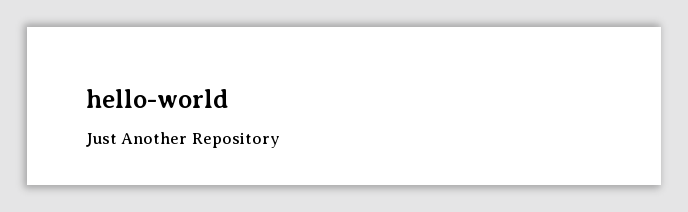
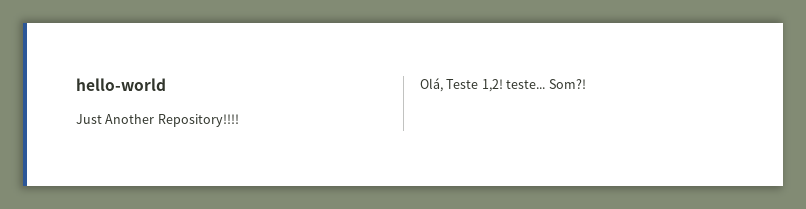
- Just Another Repository
+ Just Another Repository!!!!
+ Olá, Teste 1,2! teste... Som?!

